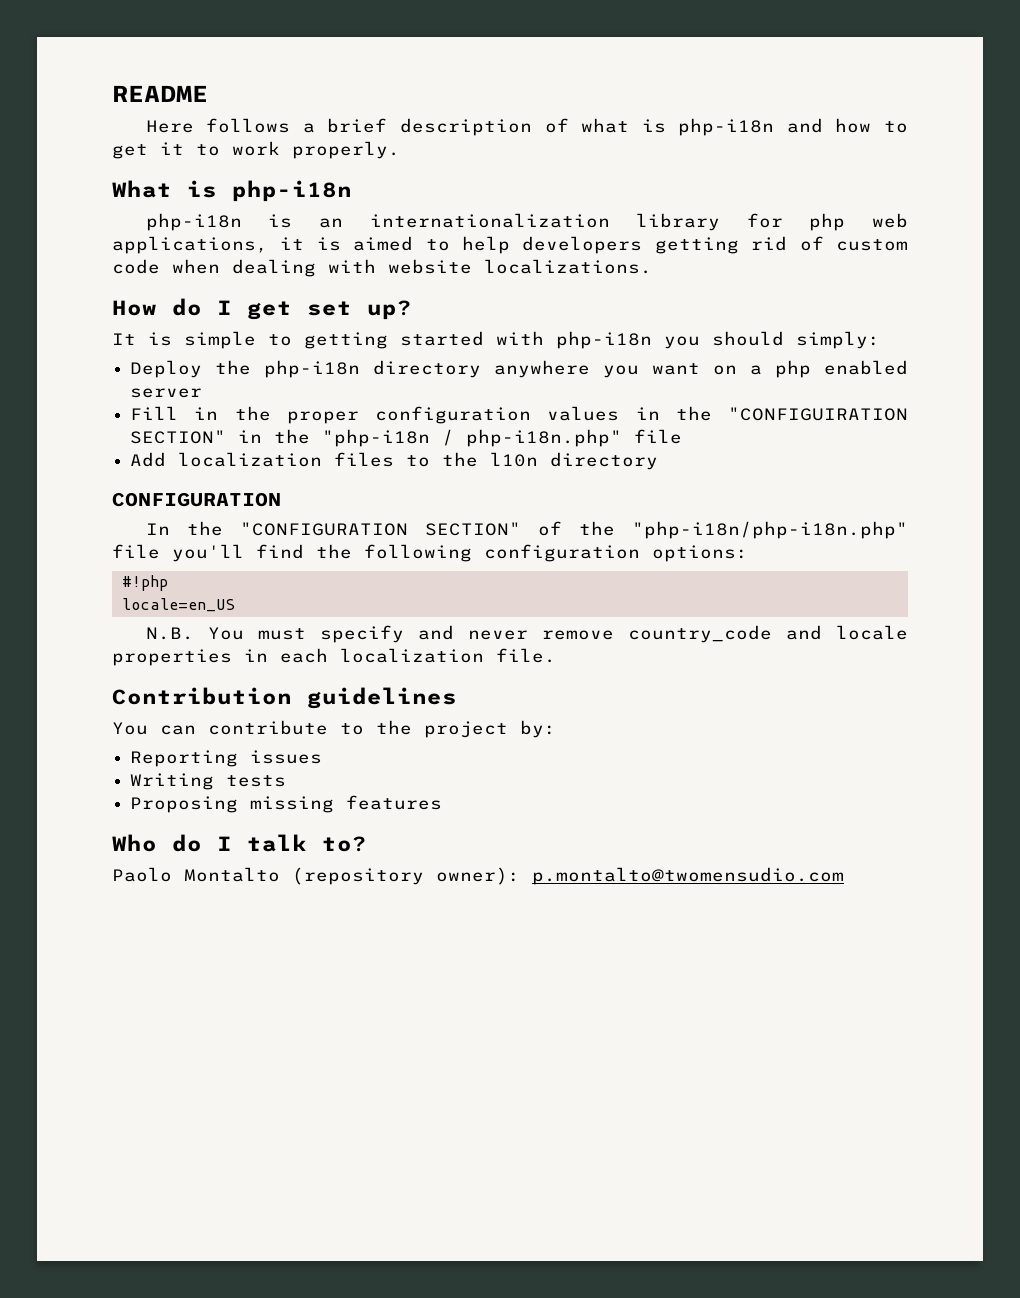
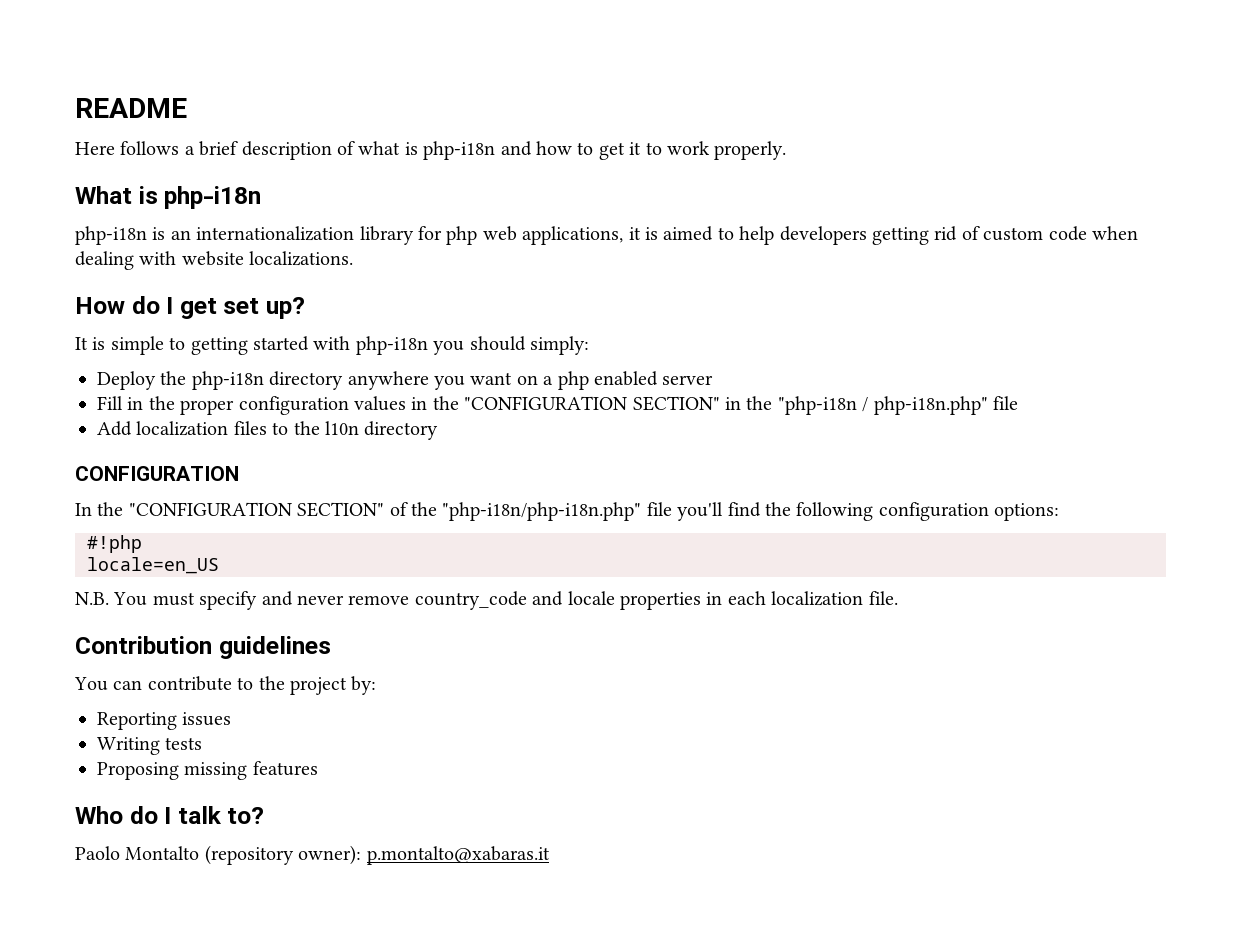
- Fill in the proper configuration values in the "CONFIGUIRATION SECTION" in the "php-i18n / php-i18n.php" file
+ Fill in the proper configuration values in the "CONFIGURATION SECTION" in the "php-i18n / php-i18n.php" file
- Paolo Montalto (repository owner): p.montalto@twomensudio.com
+ Paolo Montalto (repository owner): p.montalto@xabaras.it

